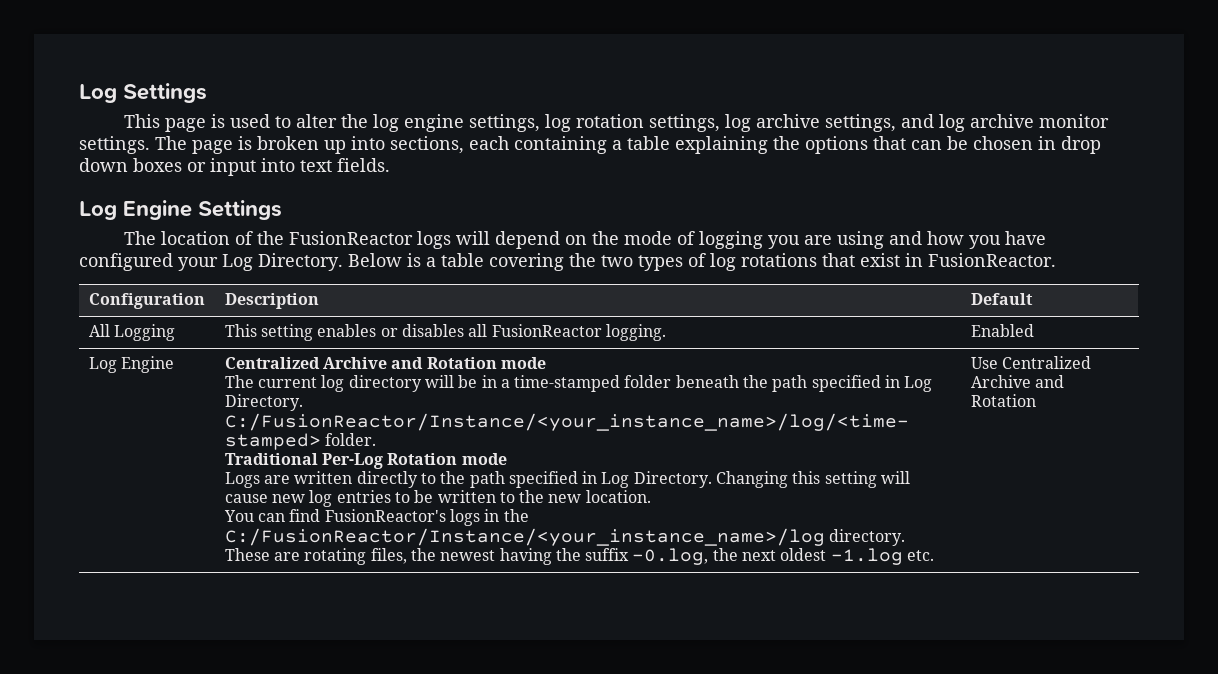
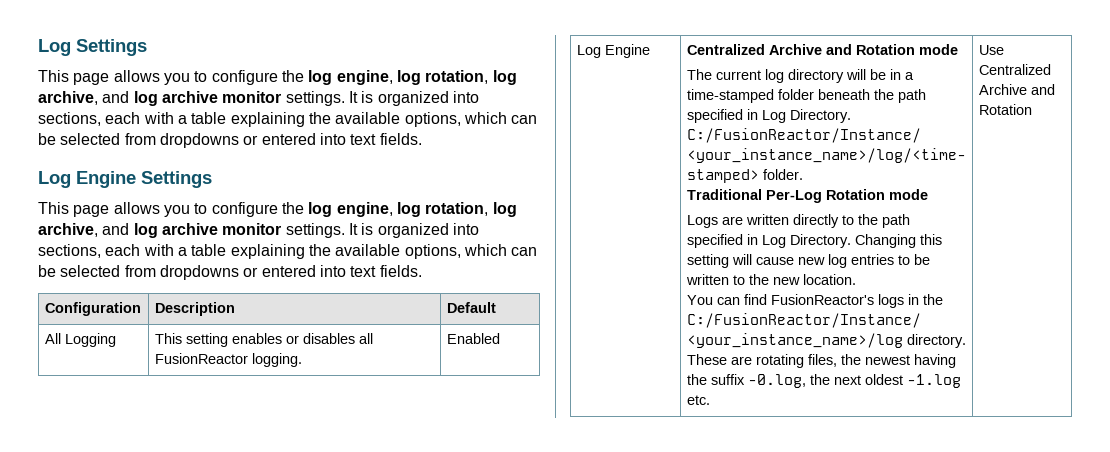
  Log Settings
- This page is used to alter the log engine settings, log rotation settings, log archive settings, and log archive monitor settings. The page is broken up into sections, each containing a table explaining the options that can be chosen in drop down boxes or input into text fields.
+ This page allows you to configure the log engine, log rotation, log archive, and log archive monitor settings. It is organized into sections, each with a table explaining the available options, which can be selected from dropdowns or entered into text fields.
  Log Engine Settings
- The location of the FusionReactor logs will depend on the mode of logging you are using and how you have configured your Log Directory. Below is a table covering the two types of log rotations that exist in FusionReactor.
+ This page allows you to configure the log engine, log rotation, log archive, and log archive monitor settings. It is organized into sections, each with a table explaining the available options, which can be selected from dropdowns or entered into text fields.

